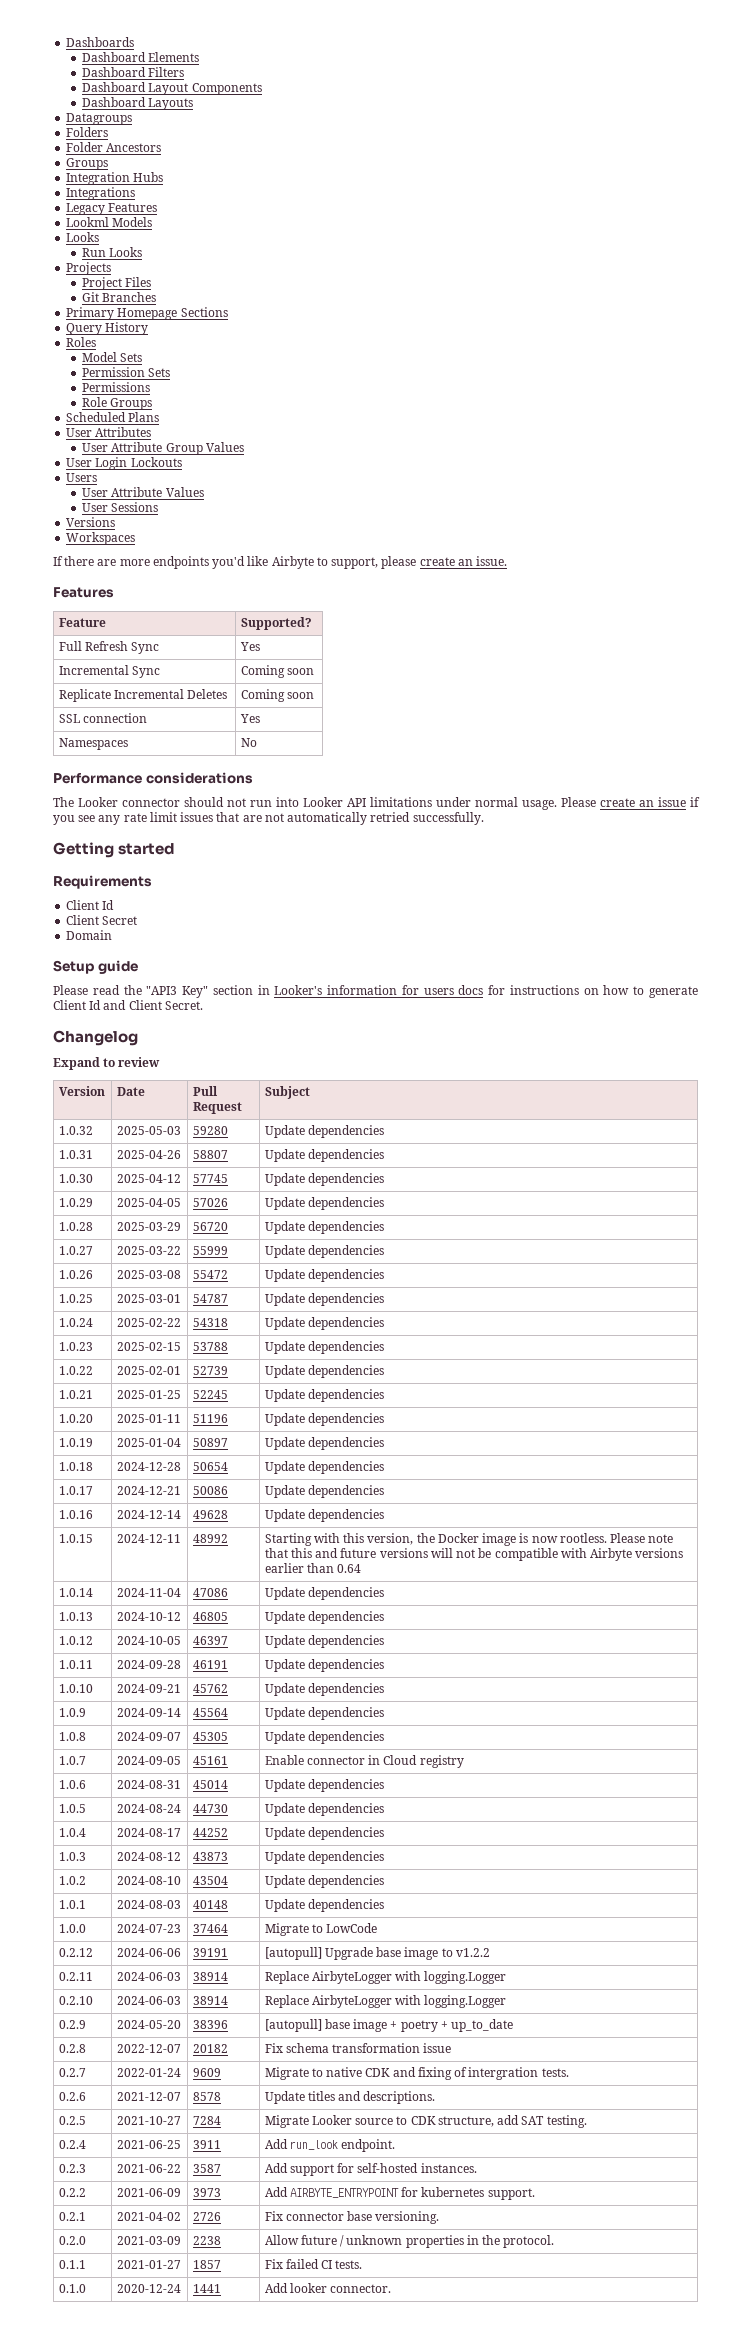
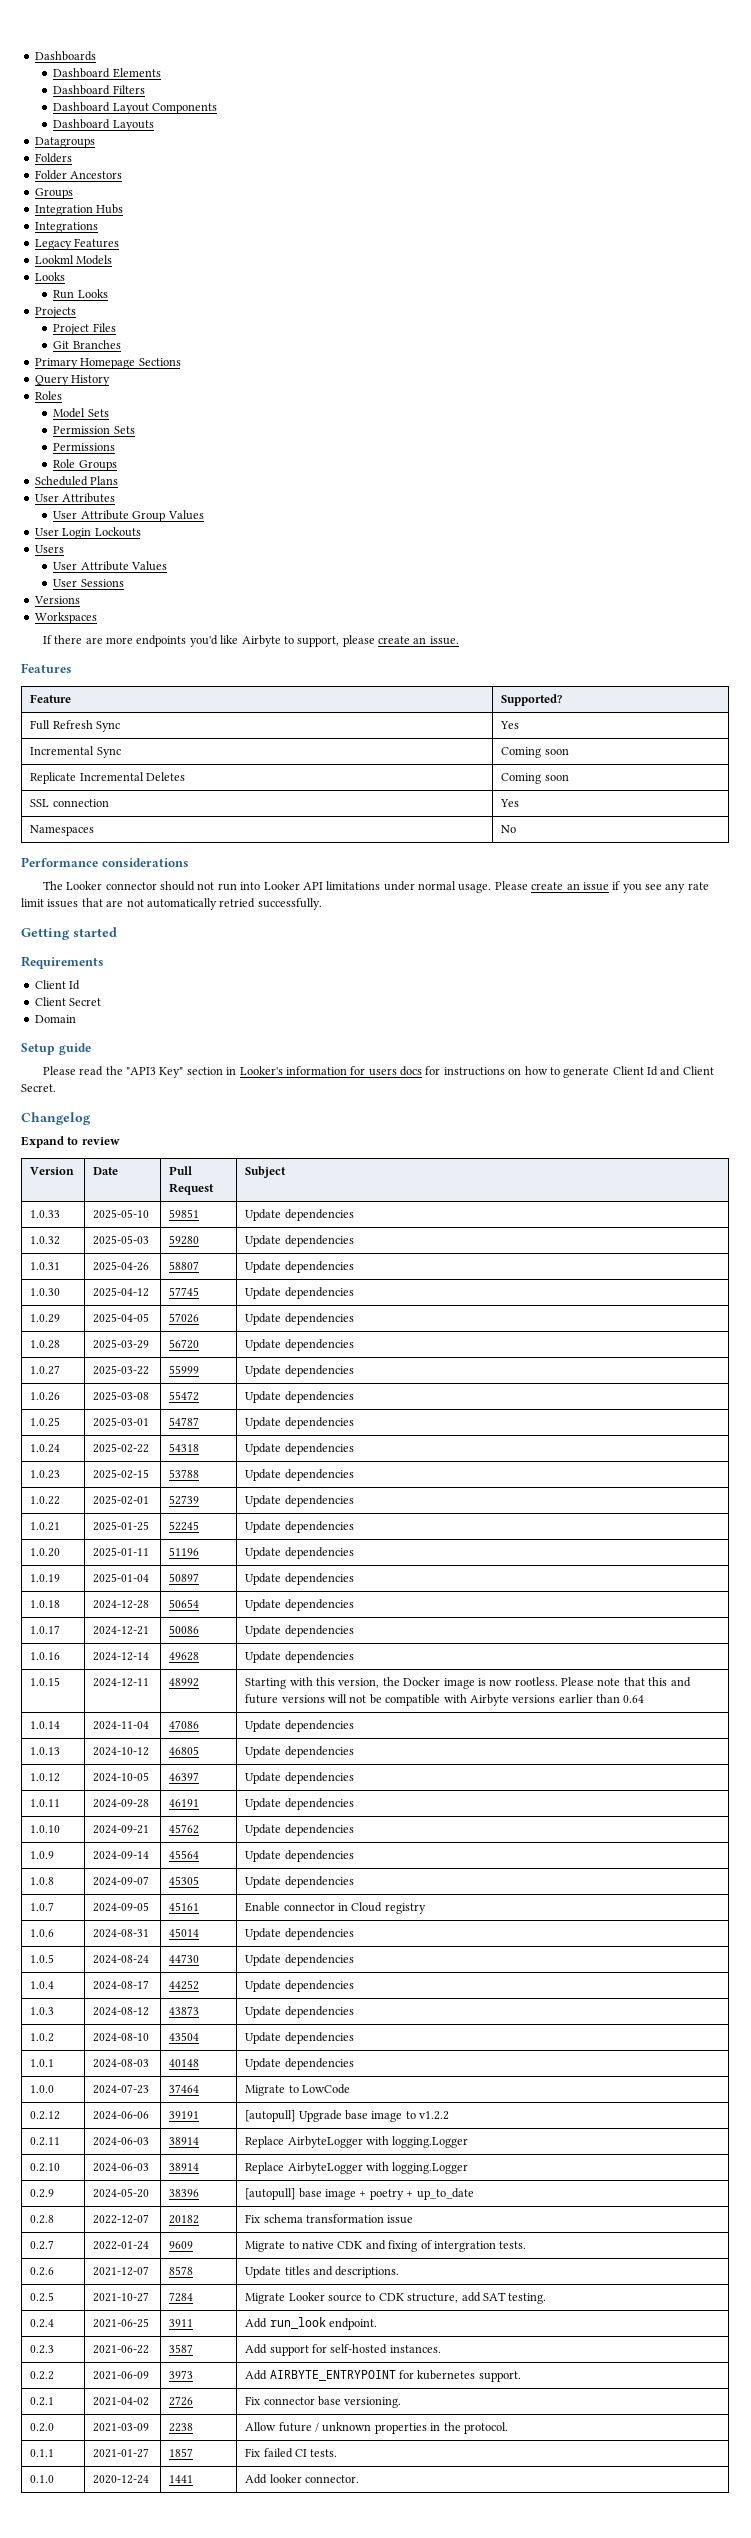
+ 1.0.33 | 2025-05-10 | 59851 | Update dependencies

